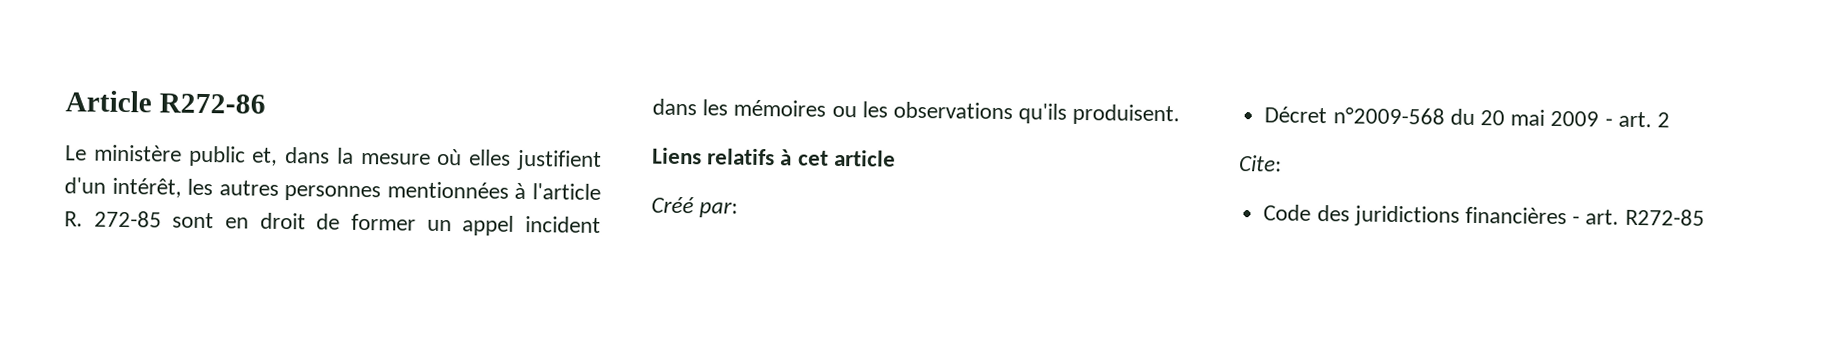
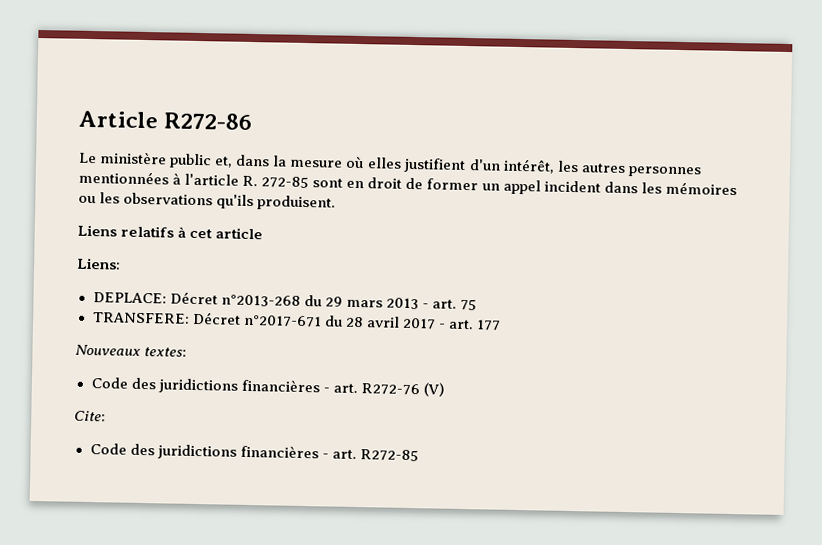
- Créé par:
- Décret n°2009-568 du 20 mai 2009 - art. 2
+ Liens:
+ DEPLACE: Décret n°2013-268 du 29 mars 2013 - art. 75
+ TRANSFERE: Décret n°2017-671 du 28 avril 2017 - art. 177
+ Nouveaux textes:
+ Code des juridictions financières - art. R272-76 (V)

